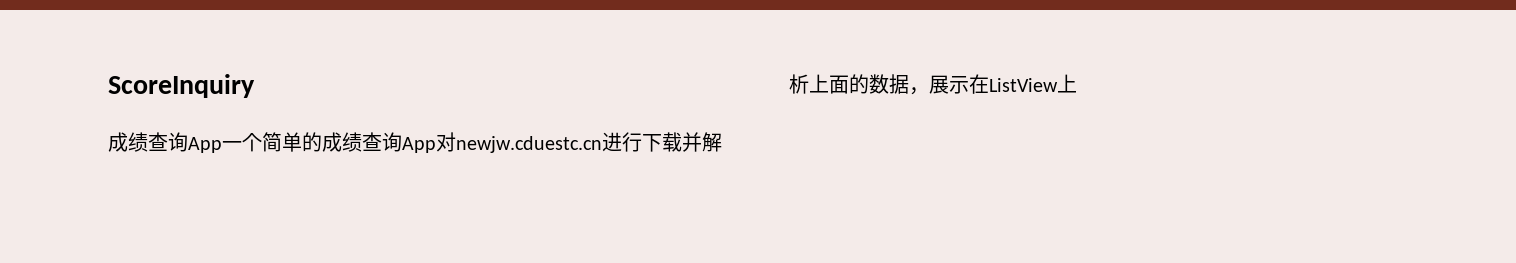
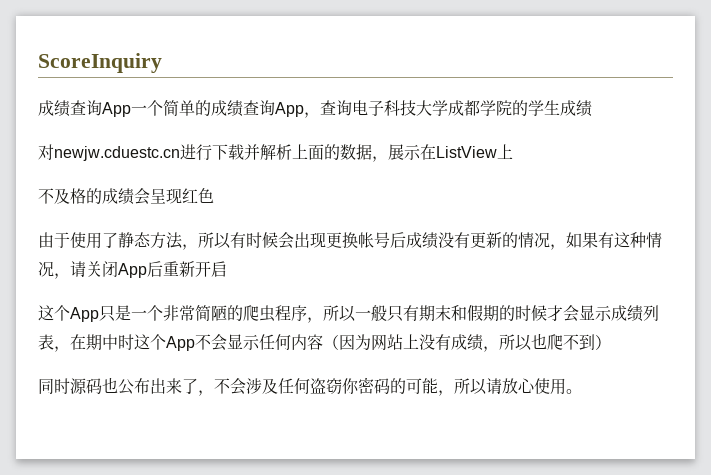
- 成绩查询App一个简单的成绩查询App对newjw.cduestc.cn进行下载并解析上面的数据，展示在ListView上
+ 成绩查询App一个简单的成绩查询App，查询电子科技大学成都学院的学生成绩
+ 对newjw.cduestc.cn进行下载并解析上面的数据，展示在ListView上
+ 不及格的成绩会呈现红色
+ 由于使用了静态方法，所以有时候会出现更换帐号后成绩没有更新的情况，如果有这种情况，请关闭App后重新开启
+ 这个App只是一个非常简陋的爬虫程序，所以一般只有期末和假期的时候才会显示成绩列表，在期中时这个App不会显示任何内容（因为网站上没有成绩，所以也爬不到）
+ 同时源码也公布出来了，不会涉及任何盗窃你密码的可能，所以请放心使用。

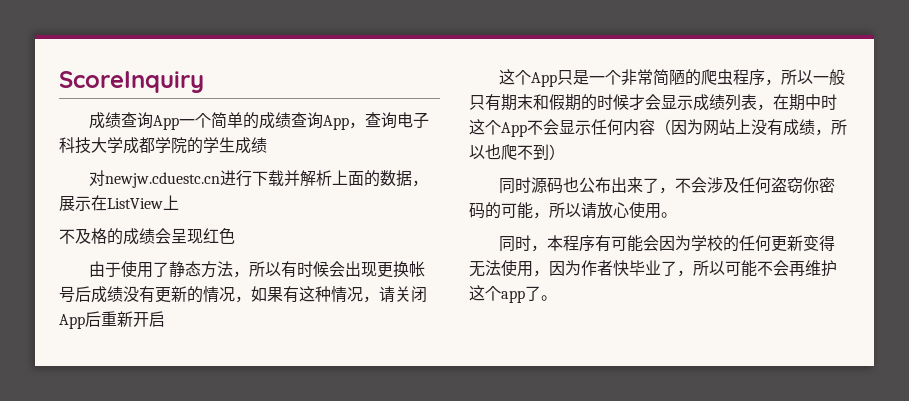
+ 同时，本程序有可能会因为学校的任何更新变得无法使用，因为作者快毕业了，所以可能不会再维护这个app了。

